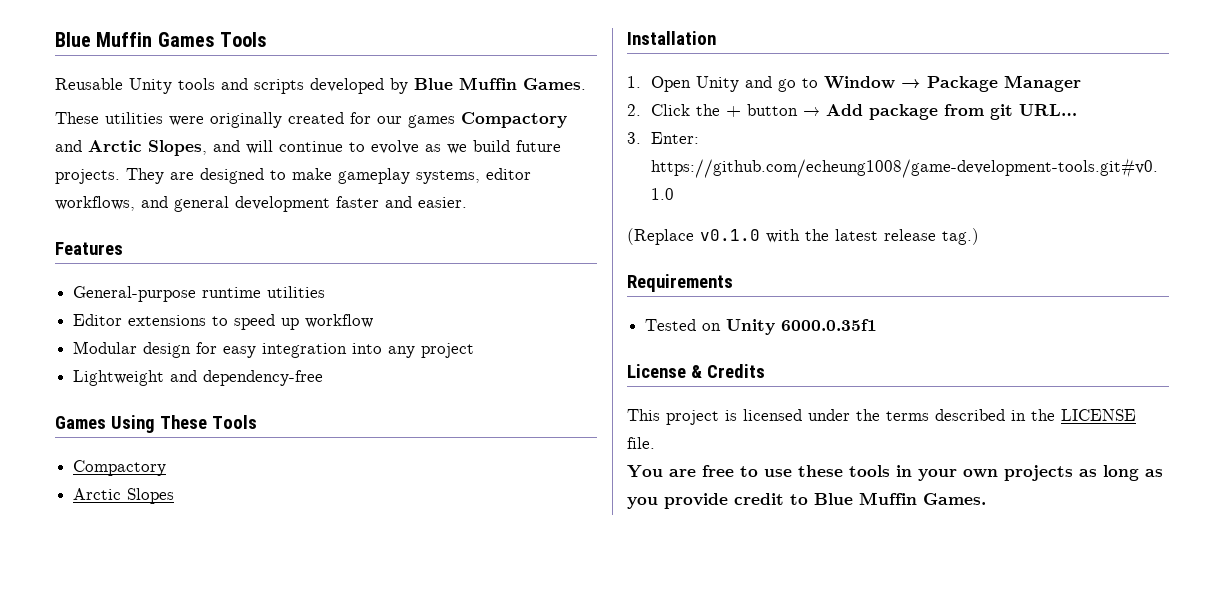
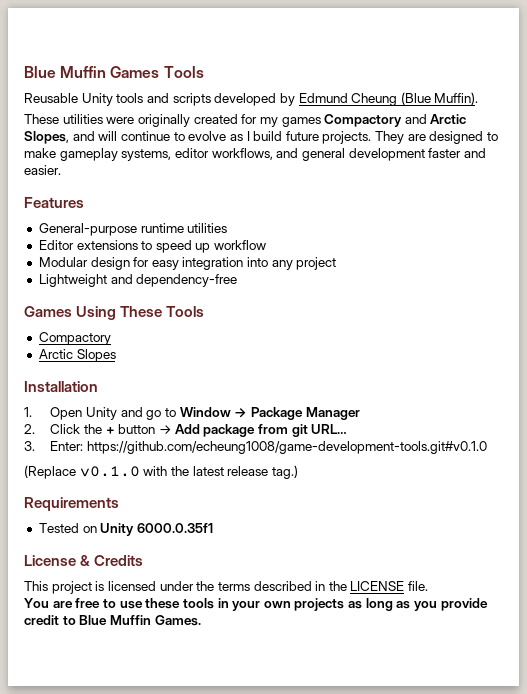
- Reusable Unity tools and scripts developed by Blue Muffin Games.
+ Reusable Unity tools and scripts developed by Edmund Cheung (Blue Muffin).
- These utilities were originally created for our games Compactory and Arctic Slopes, and will continue to evolve as we build future projects.
+ These utilities were originally created for my games Compactory and Arctic Slopes, and will continue to evolve as I build future projects.

